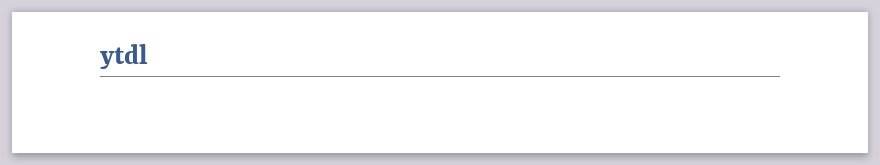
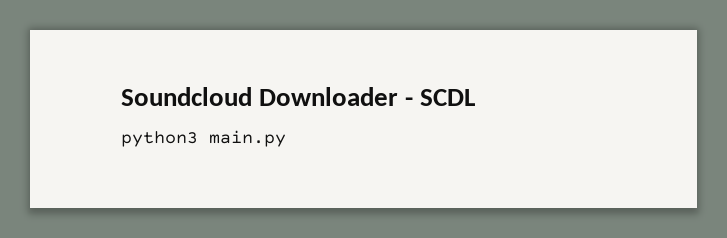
- ytdl
+ Soundcloud Downloader - SCDL
+ python3 main.py

